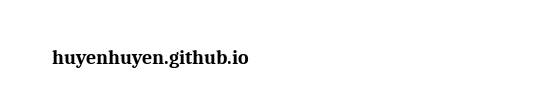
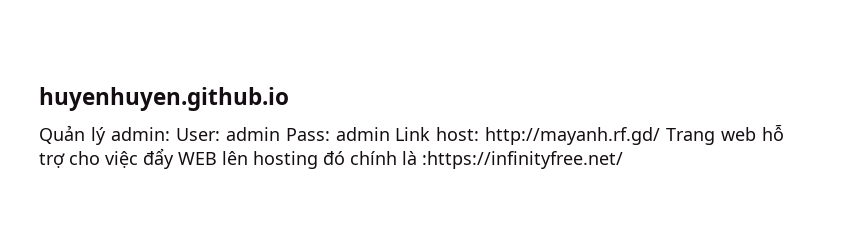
+ Quản lý admin: User: admin Pass: admin Link host: http://mayanh.rf.gd/ Trang web hỗ trợ cho việc đẩy WEB lên hosting đó chính là :https://infinityfree.net/

